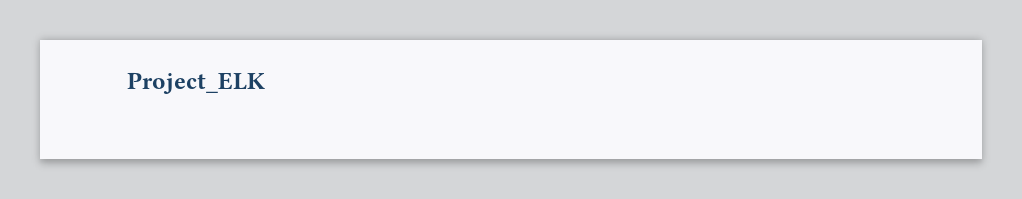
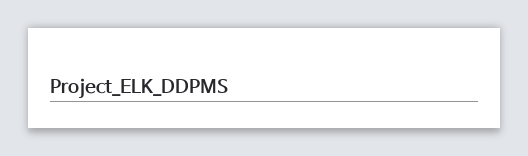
- Project_ELK
+ Project_ELK_DDPMS

